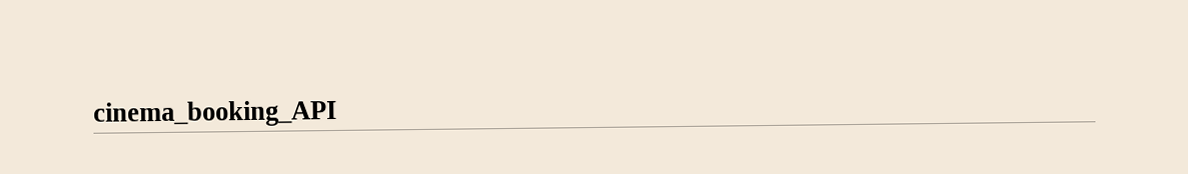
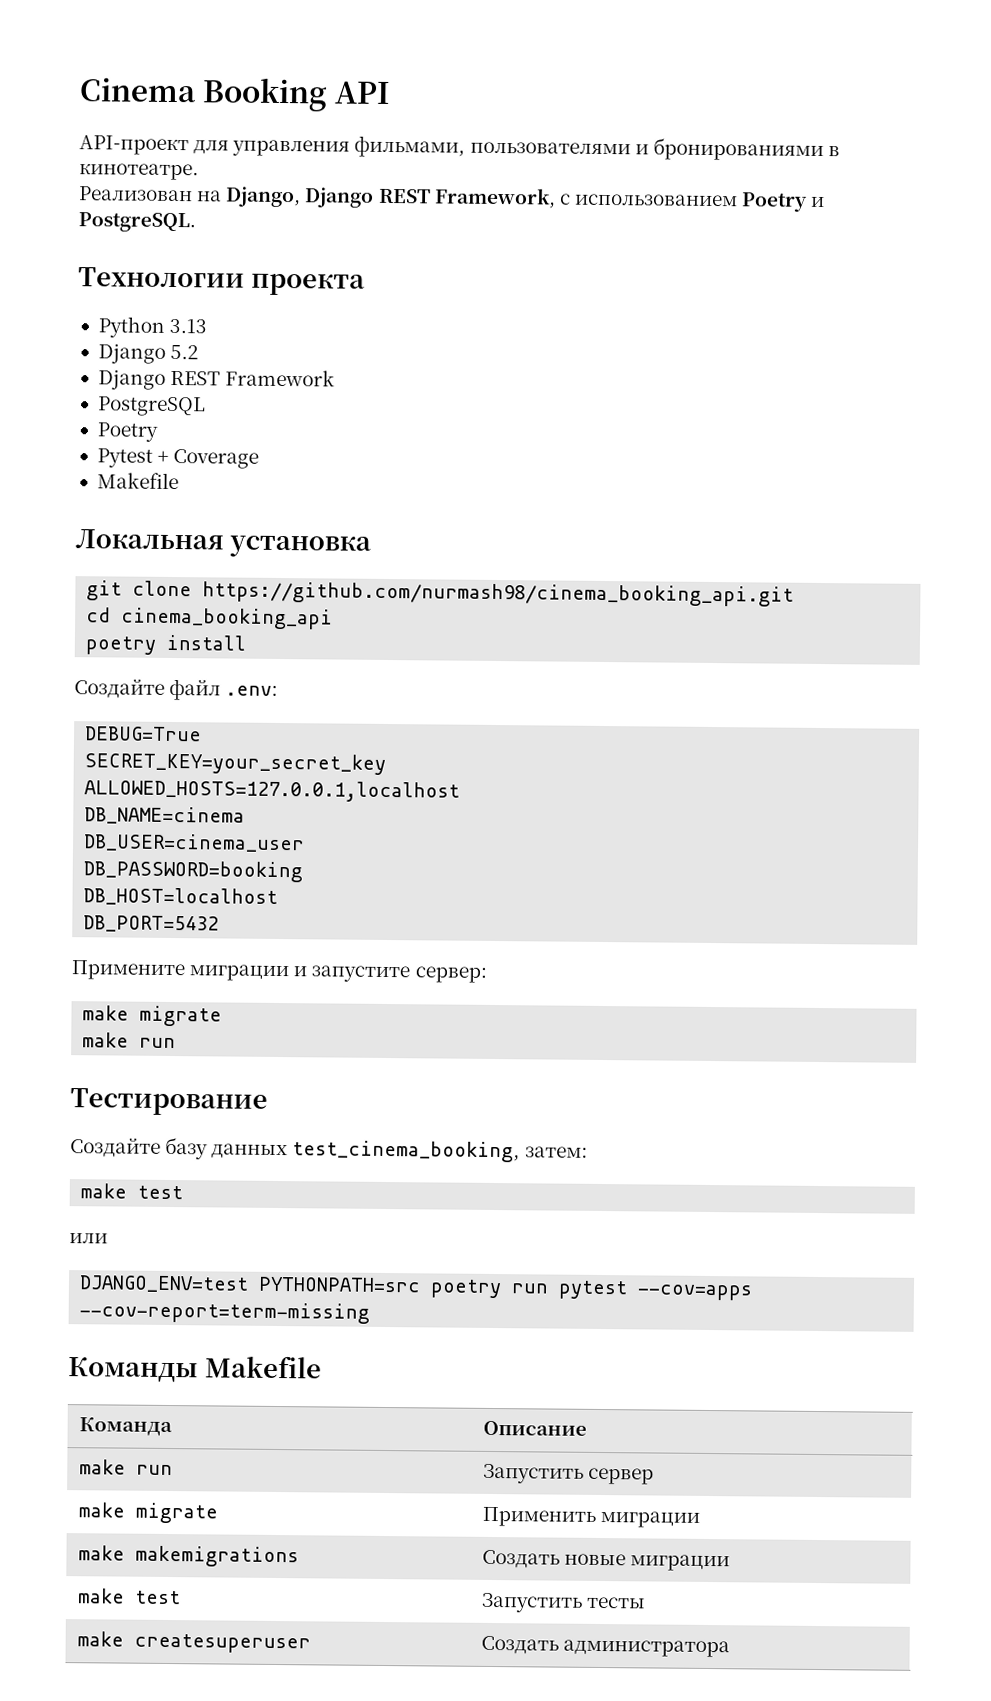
- cinema_booking_API
+ Cinema Booking API
+ API-проект для управления фильмами, пользователями и бронированиями в кинотеатре.
+ Реализован на Django, Django REST Framework, с использованием Poetry и PostgreSQL.
+ Технологии проекта
+ Python 3.13
+ Django 5.2
+ Django REST Framework
+ PostgreSQL
+ Poetry
+ Pytest + Coverage
+ Makefile
+ Локальная установка
+ git clone https://github.com/nurmash98/cinema_booking_api.git
+ cd cinema_booking_api
+ poetry install
+ Создайте файл .env:
+ DEBUG=True
+ SECRET_KEY=your_secret_key
+ ALLOWED_HOSTS=127.0.0.1,localhost
+ DB_NAME=cinema
+ DB_USER=cinema_user
+ DB_PASSWORD=booking
+ DB_HOST=localhost
+ DB_PORT=5432
+ Примените миграции и запустите сервер:
+ make migrate
+ make run
+ Тестирование
+ Создайте базу данных test_cinema_booking, затем:
+ make test
+ или
+ DJANGO_ENV=test PYTHONPATH=src poetry run pytest --cov=apps --cov-report=term-missing
+ Команды Makefile
+ Команда | Описание
+ make run | Запустить сервер
+ make migrate | Применить миграции
+ make makemigrations | Создать новые миграции
+ make test | Запустить тесты
+ make createsuperuser | Создать администратора

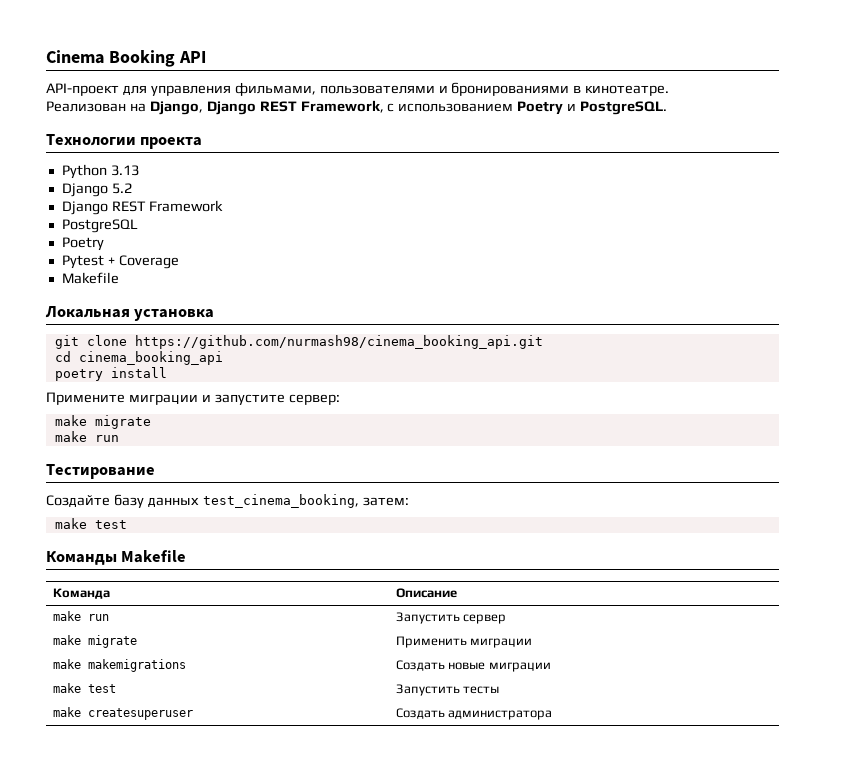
- Создайте файл .env:
- DEBUG=True
- SECRET_KEY=your_secret_key
- ALLOWED_HOSTS=127.0.0.1,localhost
- DB_NAME=cinema
- DB_USER=cinema_user
- DB_PASSWORD=booking
- DB_HOST=localhost
- DB_PORT=5432
- или
- DJANGO_ENV=test PYTHONPATH=src poetry run pytest --cov=apps --cov-report=term-missing

